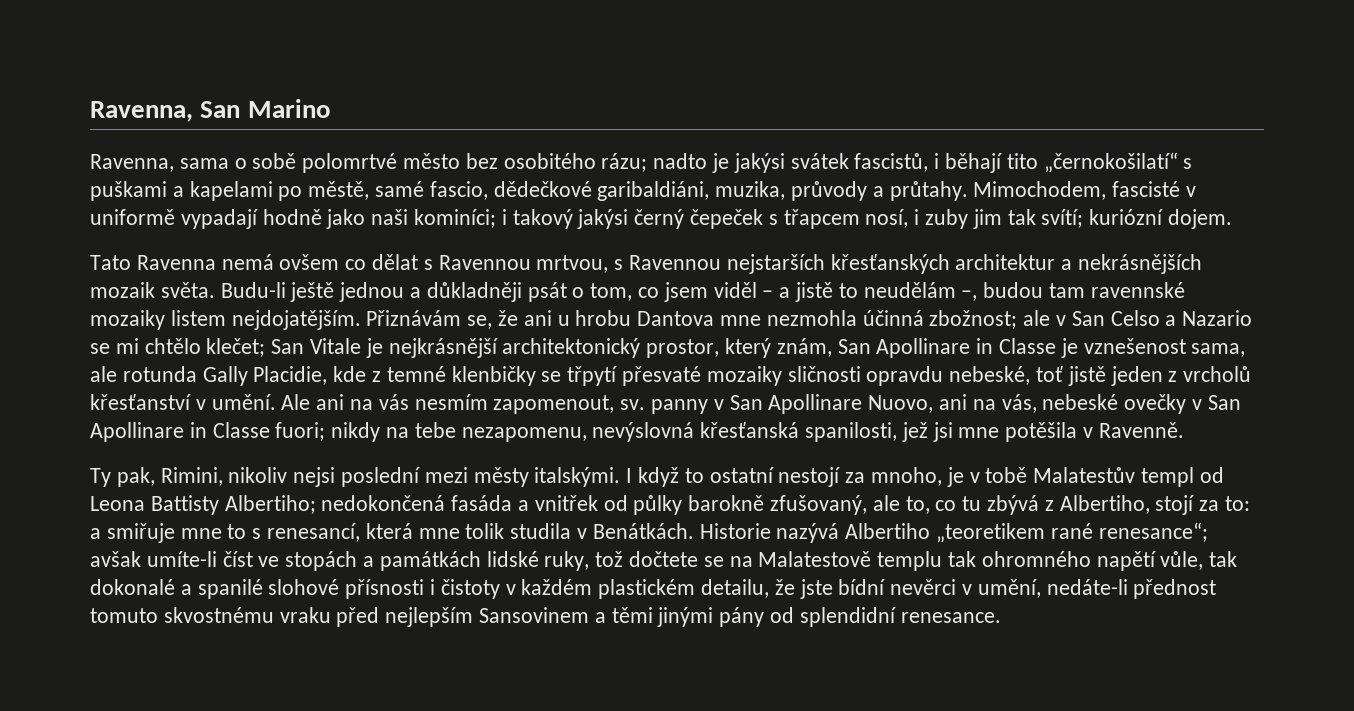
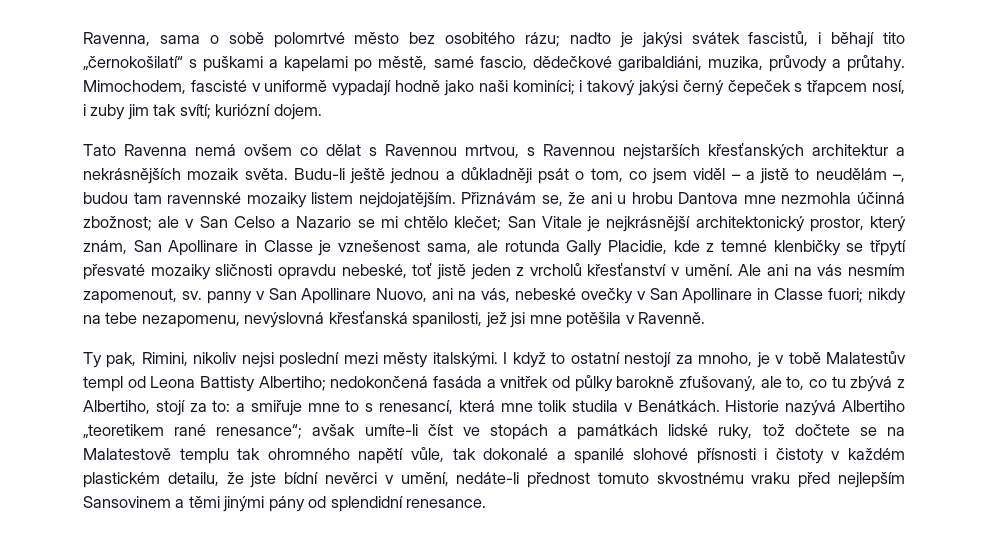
- Ravenna, San Marino

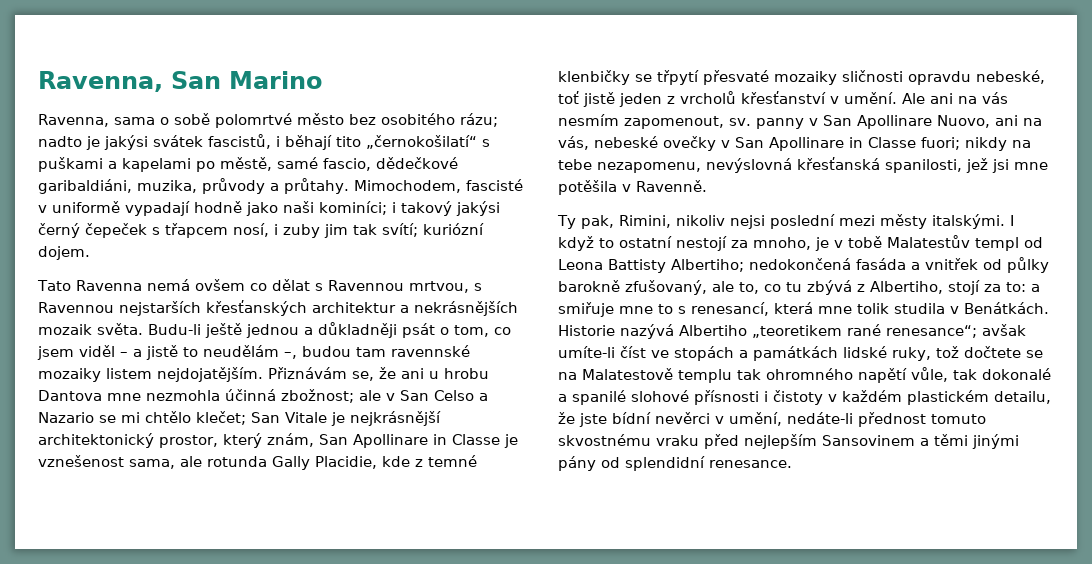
+ Ravenna, San Marino

